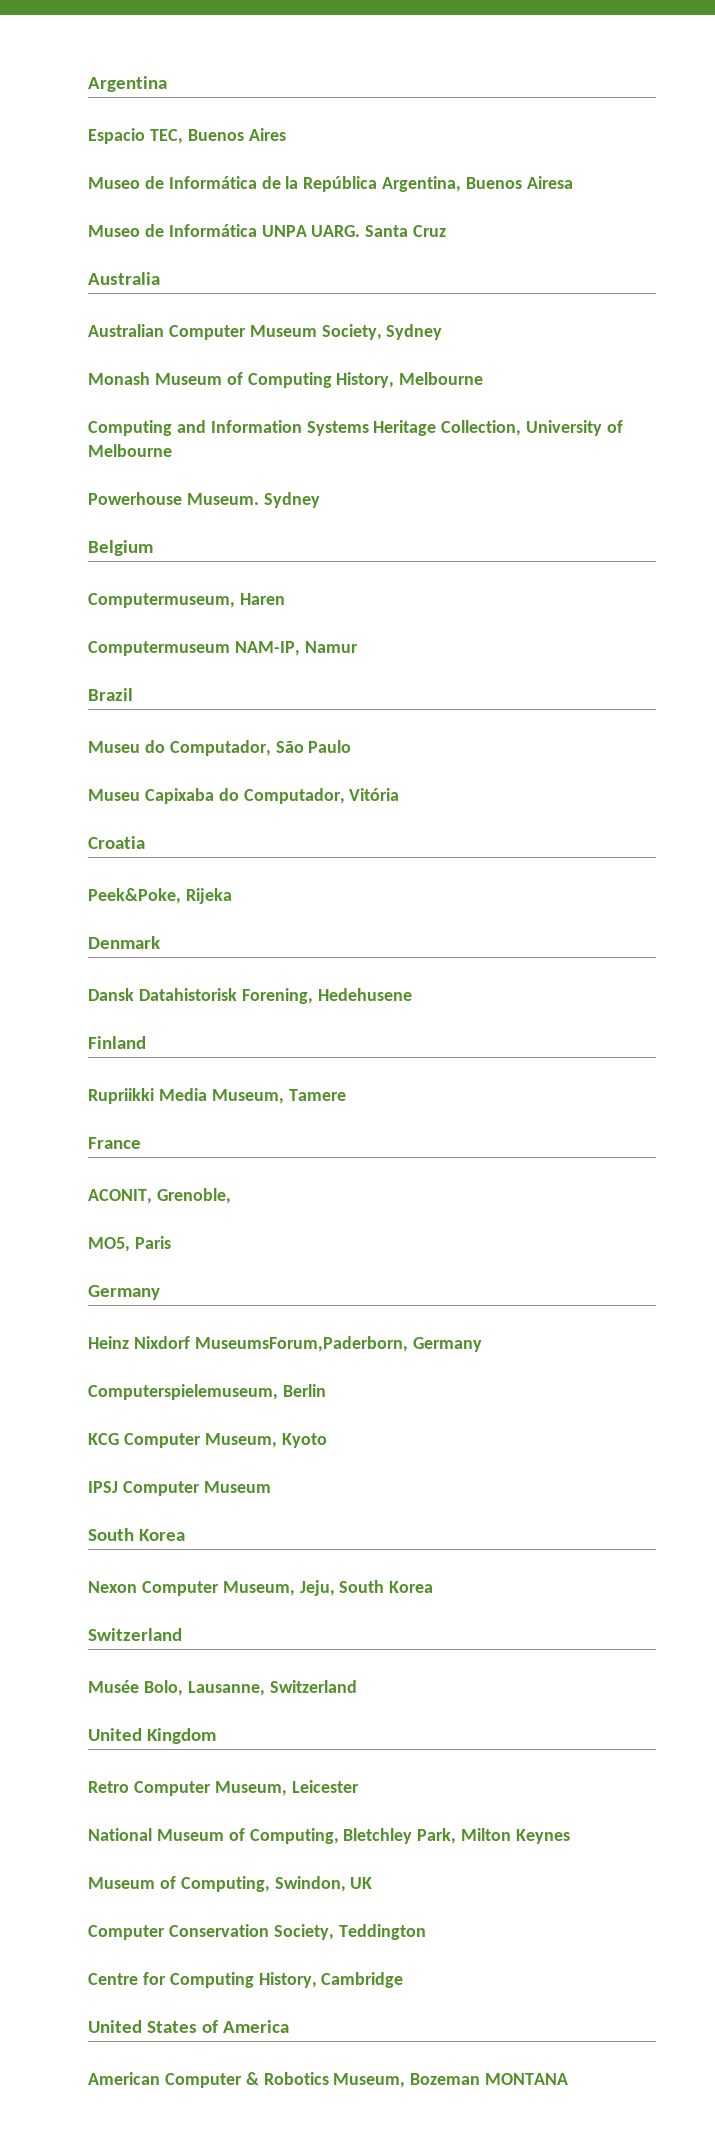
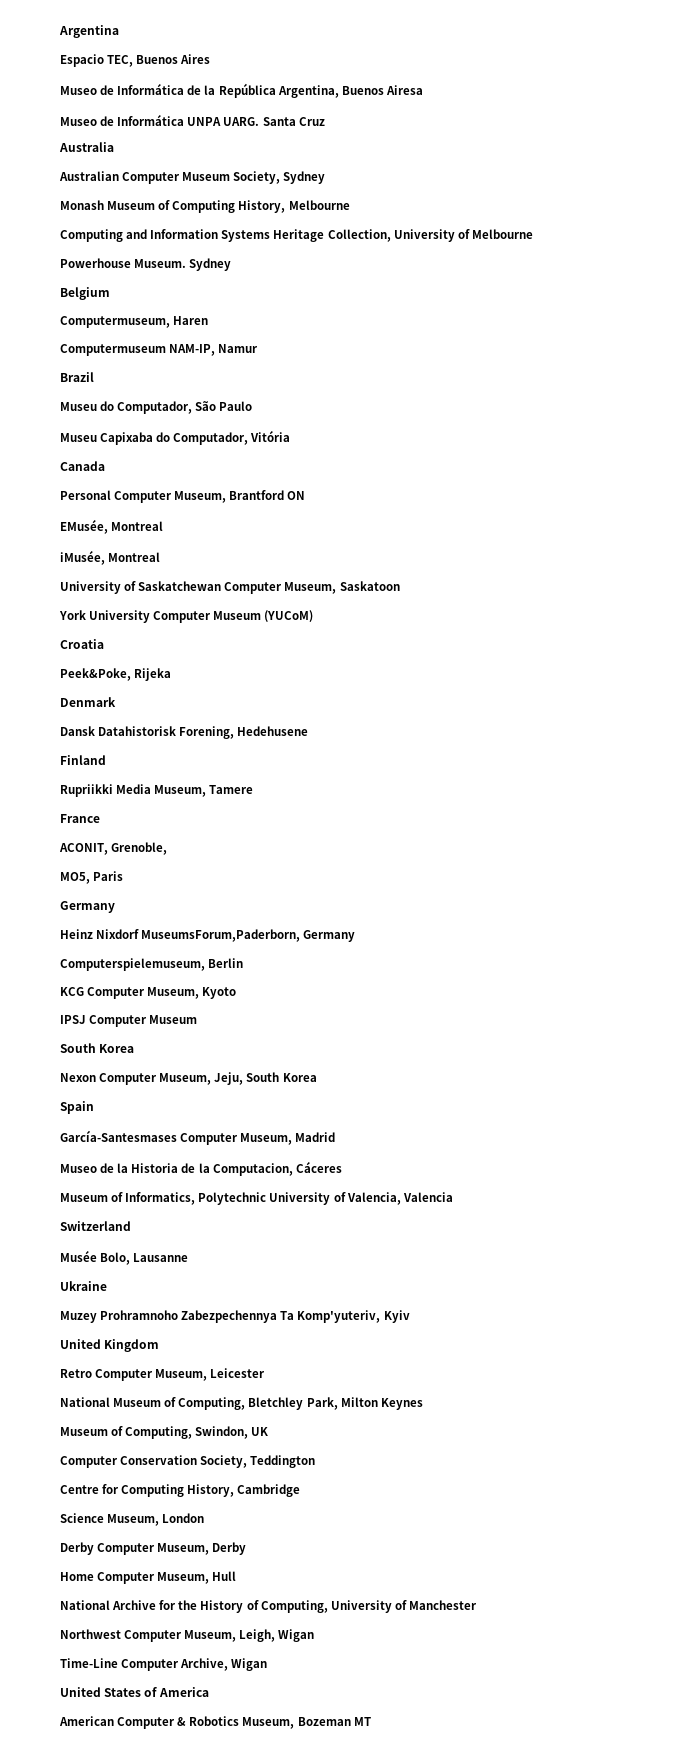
+ Canada
+ Personal Computer Museum, Brantford ON
+ EMusée, Montreal
+ iMusée, Montreal
+ University of Saskatchewan Computer Museum, Saskatoon
+ York University Computer Museum (YUCoM)
  Nexon Computer Museum, Jeju, South Korea
+ Spain
+ García-Santesmases Computer Museum, Madrid
+ Museo de la Historia de la Computacion, Cáceres
+ Museum of Informatics, Polytechnic University of Valencia, Valencia
  Switzerland
- Musée Bolo, Lausanne, Switzerland
+ Musée Bolo, Lausanne
+ Ukraine
+ Muzey Prohramnoho Zabezpechennya Ta Komp'yuteriv, Kyiv
+ Science Museum, London
+ Derby Computer Museum, Derby
+ Home Computer Museum, Hull
+ National Archive for the History of Computing, University of Manchester
+ Northwest Computer Museum, Leigh, Wigan
+ Time-Line Computer Archive, Wigan
- American Computer & Robotics Museum, Bozeman MONTANA
+ American Computer & Robotics Museum, Bozeman MT

